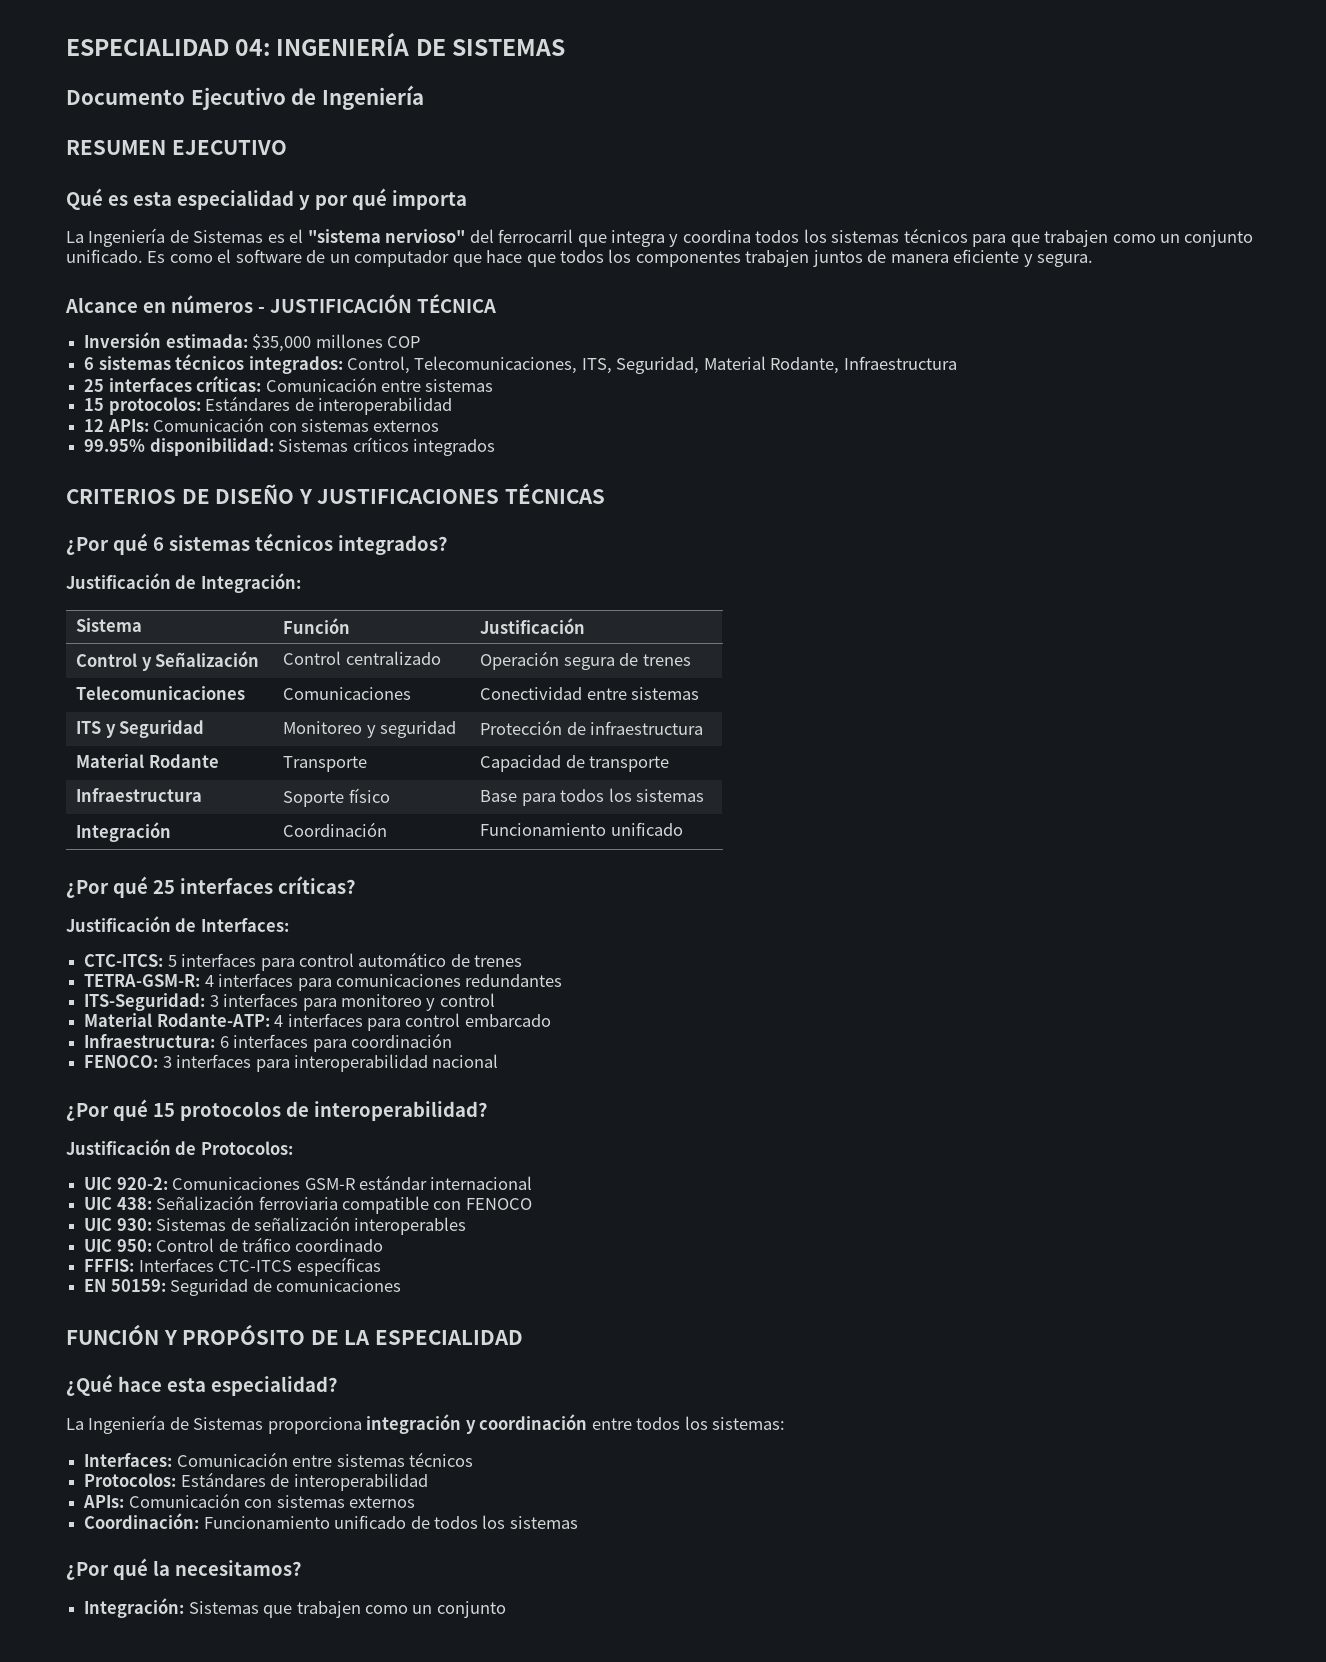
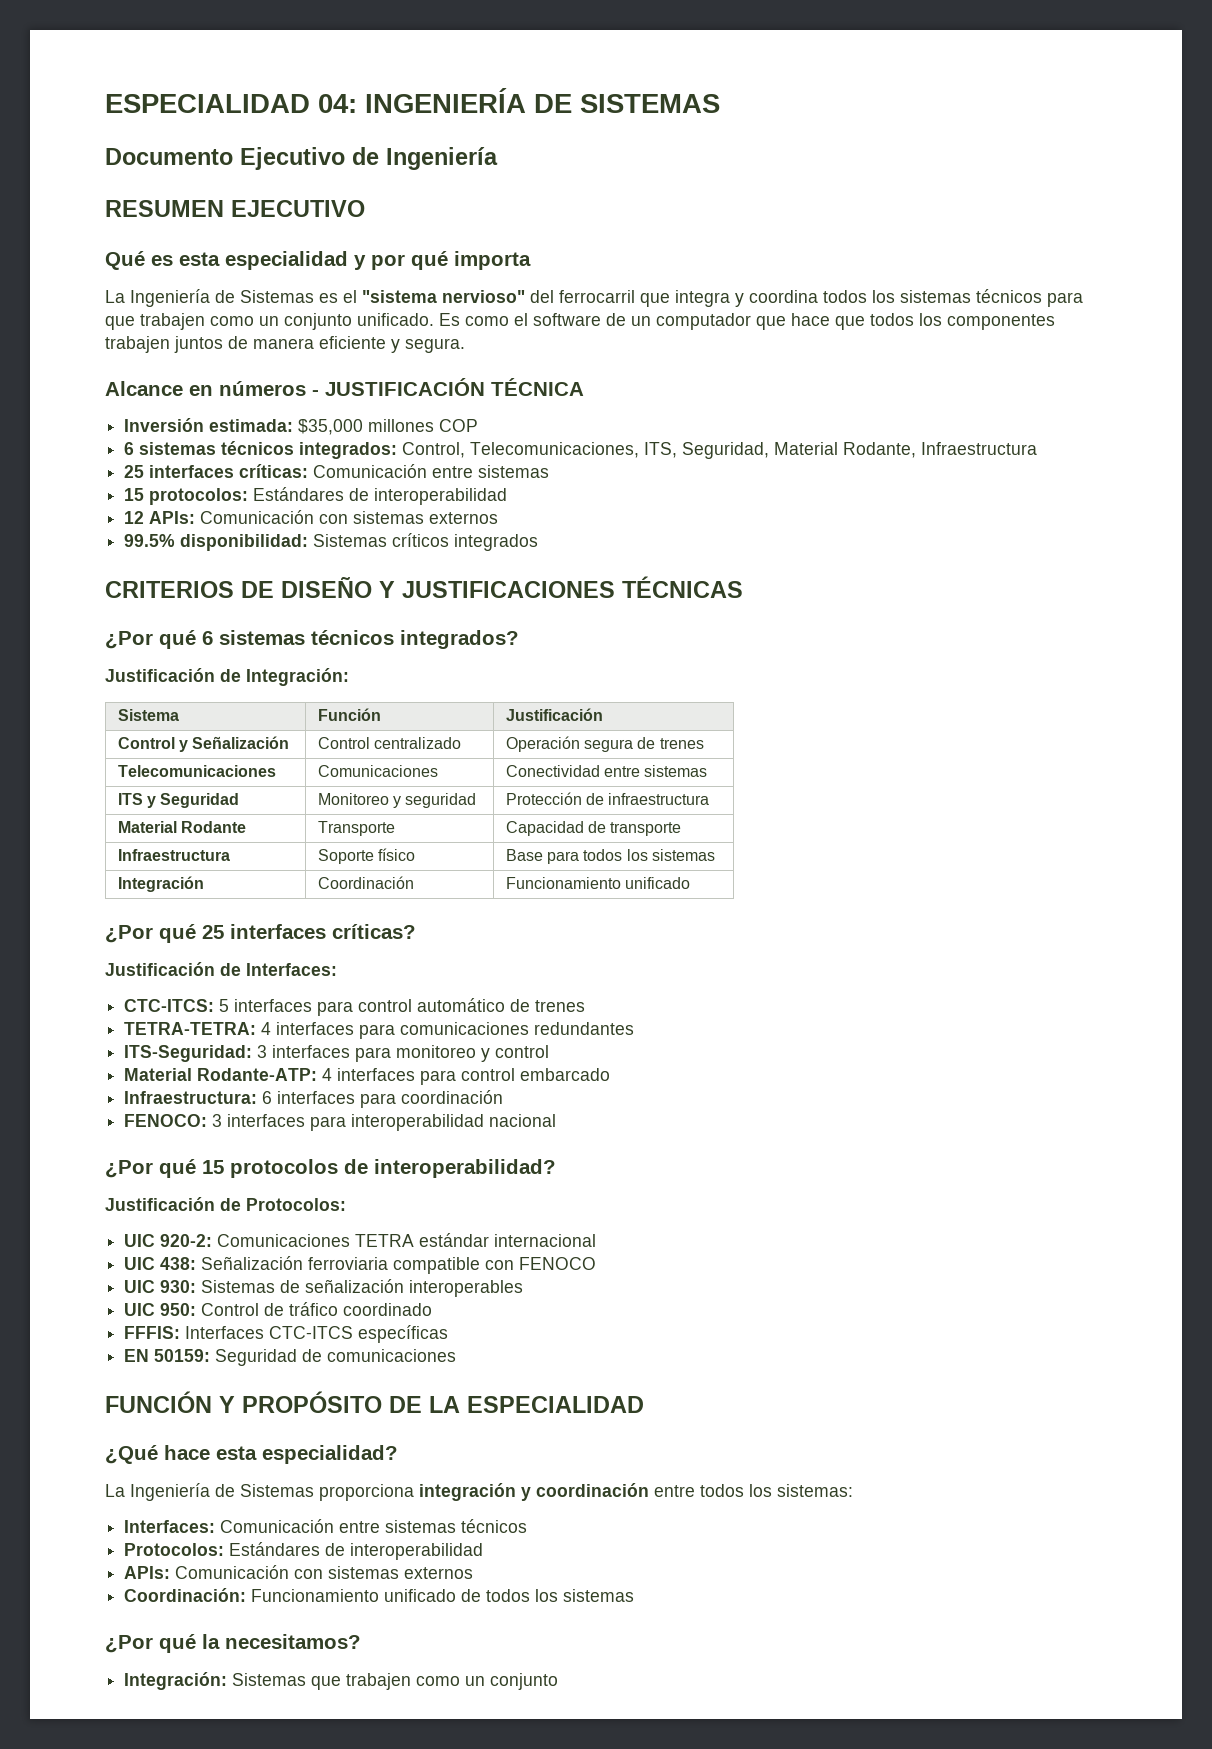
- 99.95% disponibilidad: Sistemas críticos integrados
+ 99.5% disponibilidad: Sistemas críticos integrados
- TETRA-GSM-R: 4 interfaces para comunicaciones redundantes
+ TETRA-TETRA: 4 interfaces para comunicaciones redundantes
- UIC 920-2: Comunicaciones GSM-R estándar internacional
+ UIC 920-2: Comunicaciones TETRA estándar internacional

